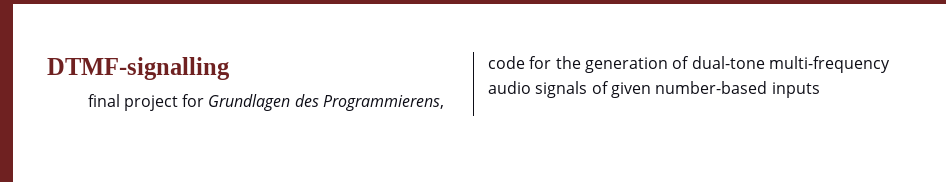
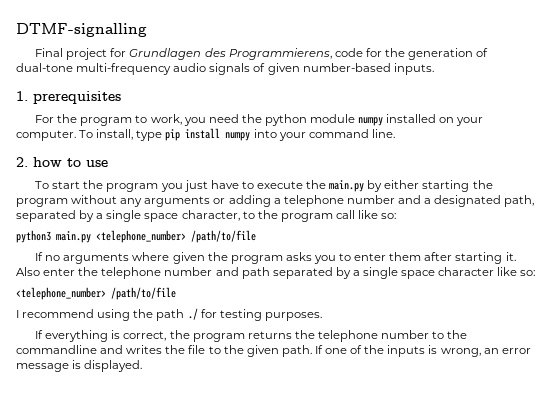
- final project for Grundlagen des Programmierens, code for the generation of dual-tone multi-frequency audio signals of given number-based inputs
+ Final project for Grundlagen des Programmierens, code for the generation of dual-tone multi-frequency audio signals of given number-based inputs.
+ 1. prerequisites
+ For the program to work, you need the python module numpy installed on your computer. To install, type pip install numpy into your command line.
+ 2. how to use
+ To start the program you just have to execute the main.py by either starting the program without any arguments or adding a telephone number and a designated path, separated by a single space character, to the program call like so:
+ python3 main.py <telephone_number> /path/to/file
+ If no arguments where given the program asks you to enter them after starting it. Also enter the telephone number and path separated by a single space character like so:
+ <telephone_number> /path/to/file
+ I recommend using the path ./ for testing purposes.
+ If everything is correct, the program returns the telephone number to the commandline and writes the file to the given path. If one of the inputs is wrong, an error message is displayed.

